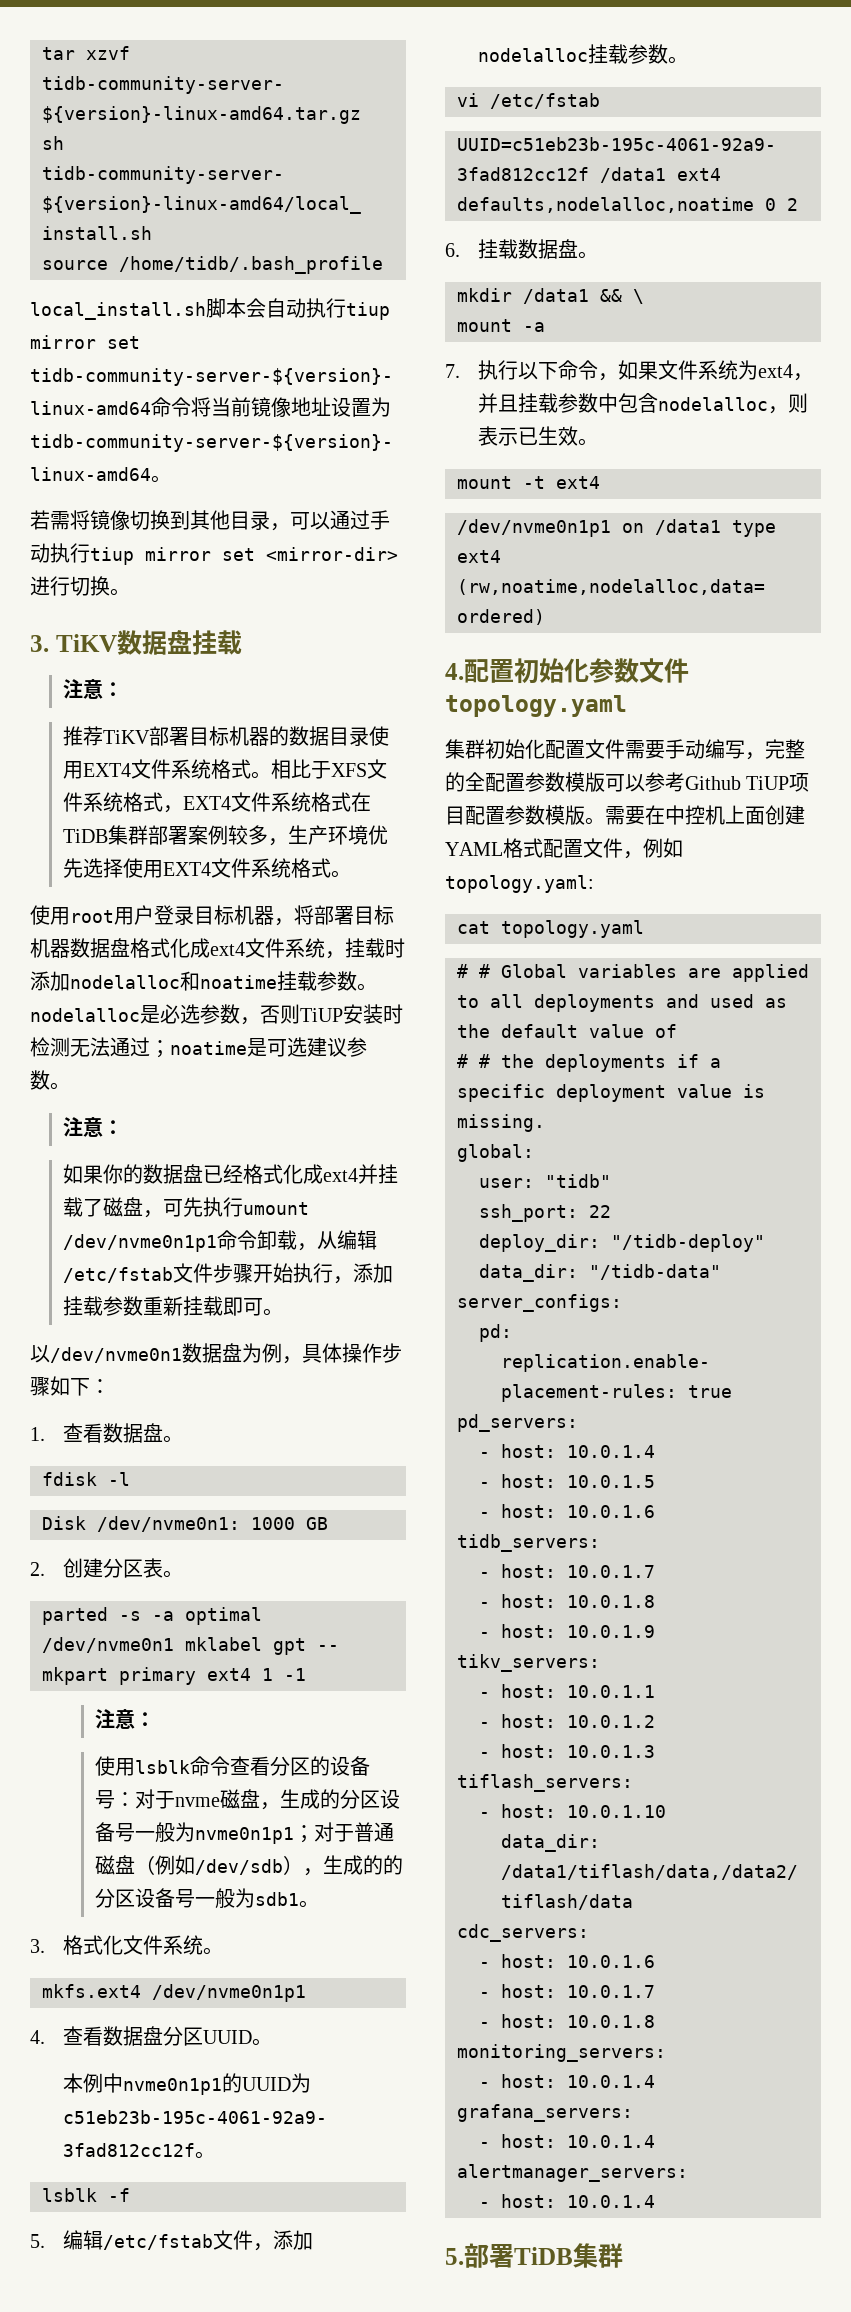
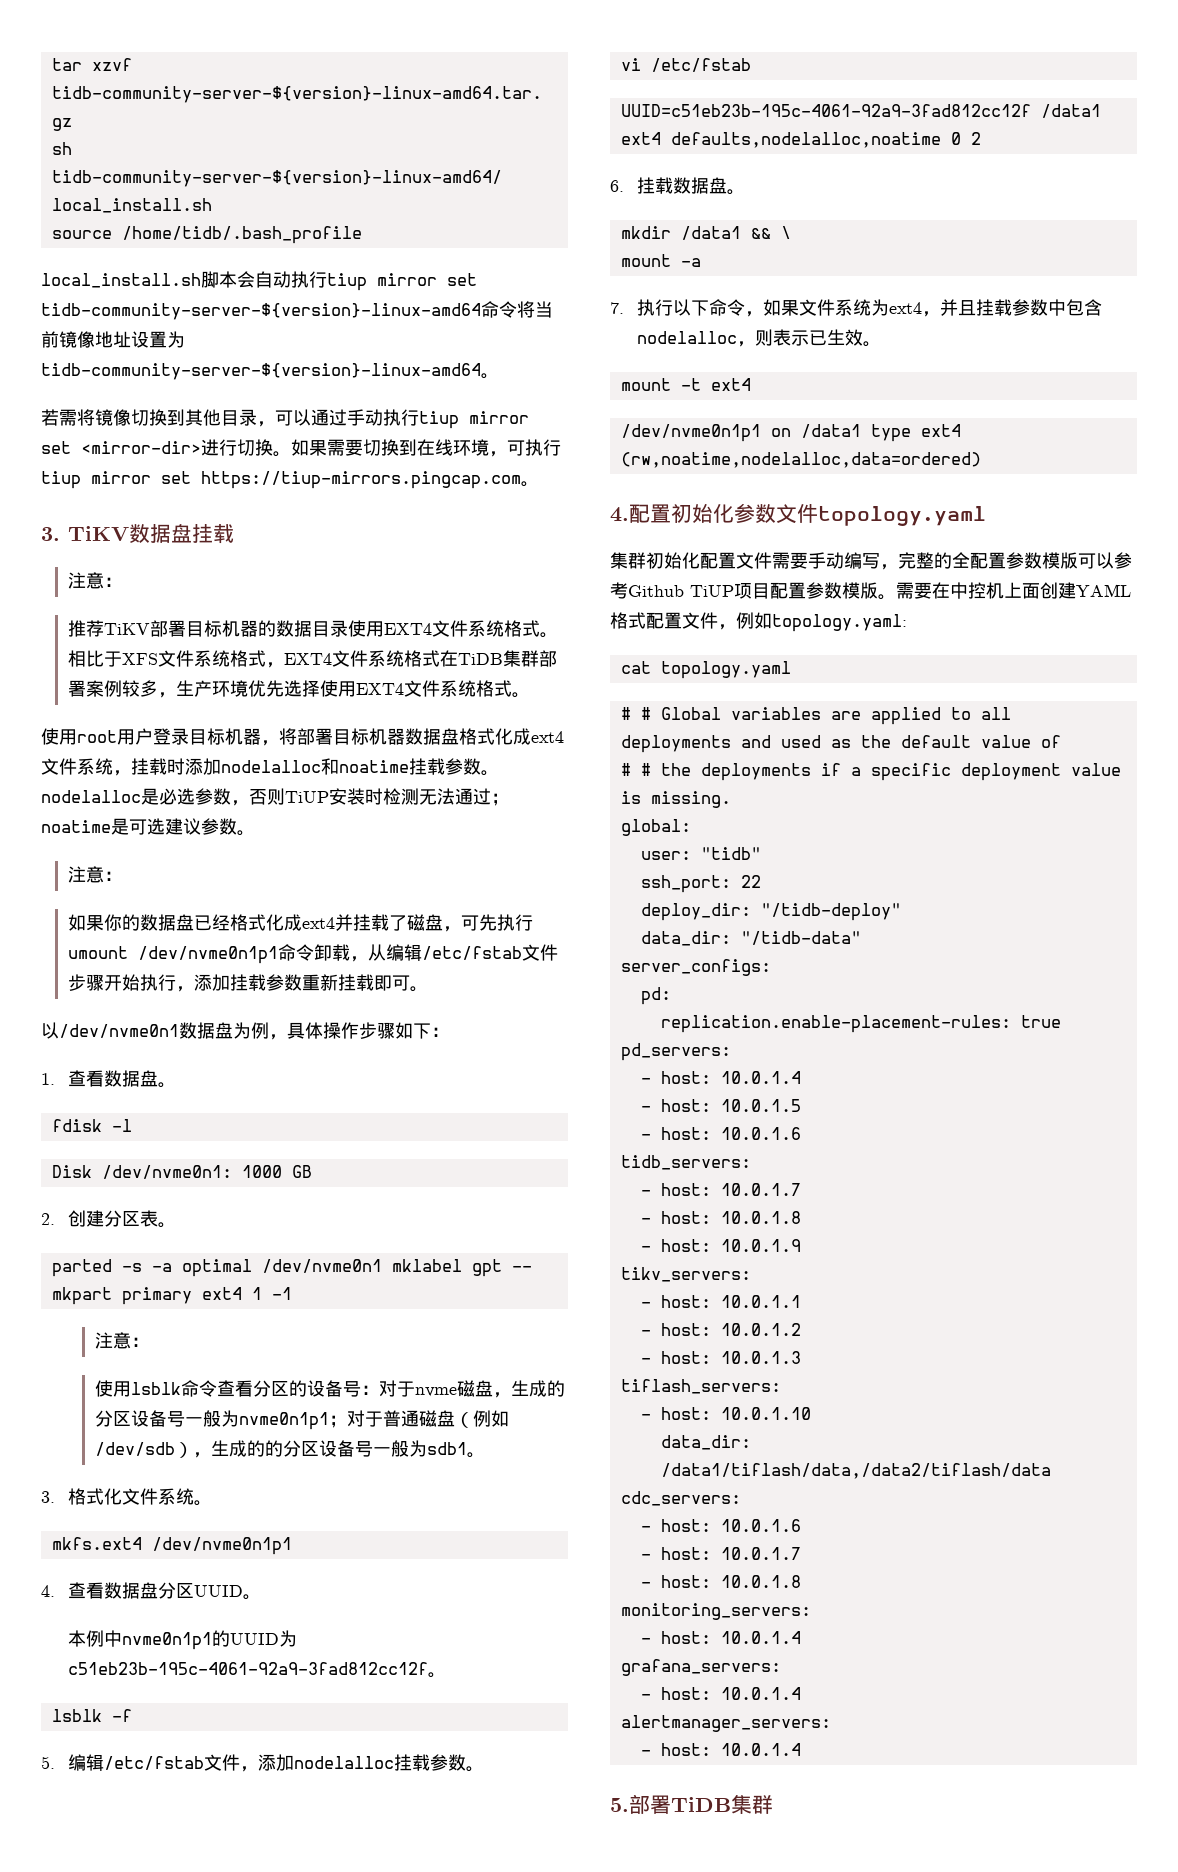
+ 如果需要切换到在线环境，可执行tiup mirror set https://tiup-mirrors.pingcap.com。

